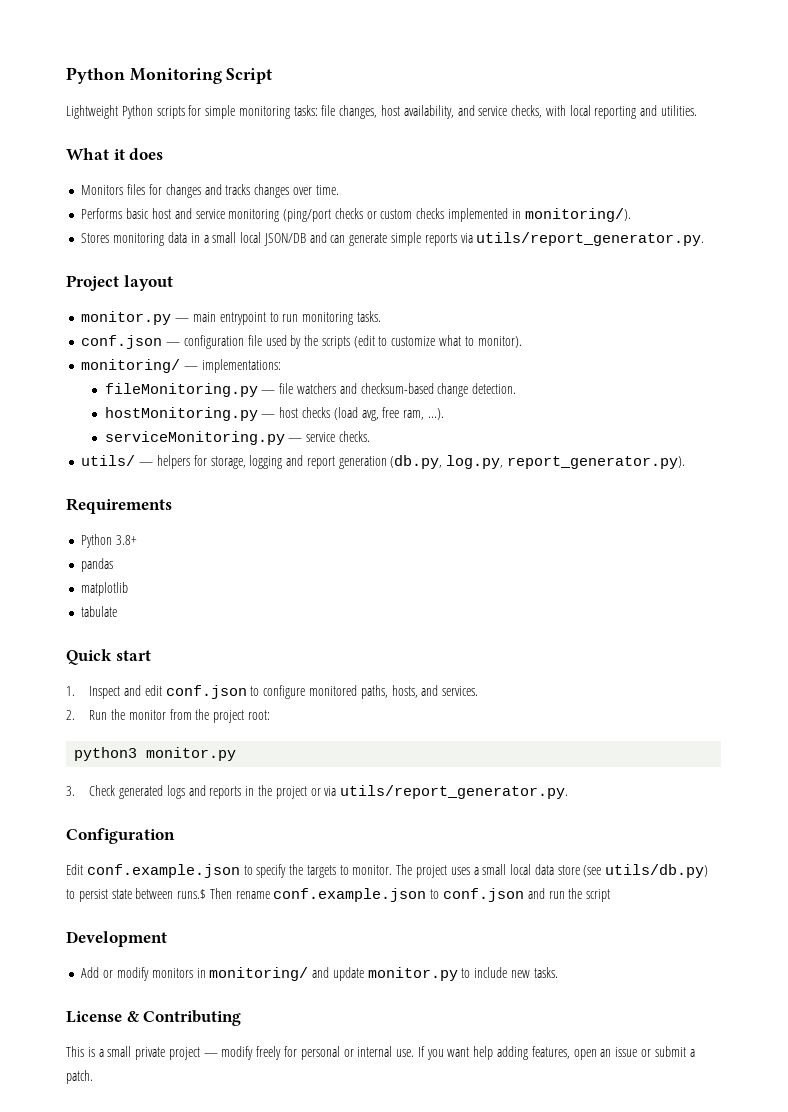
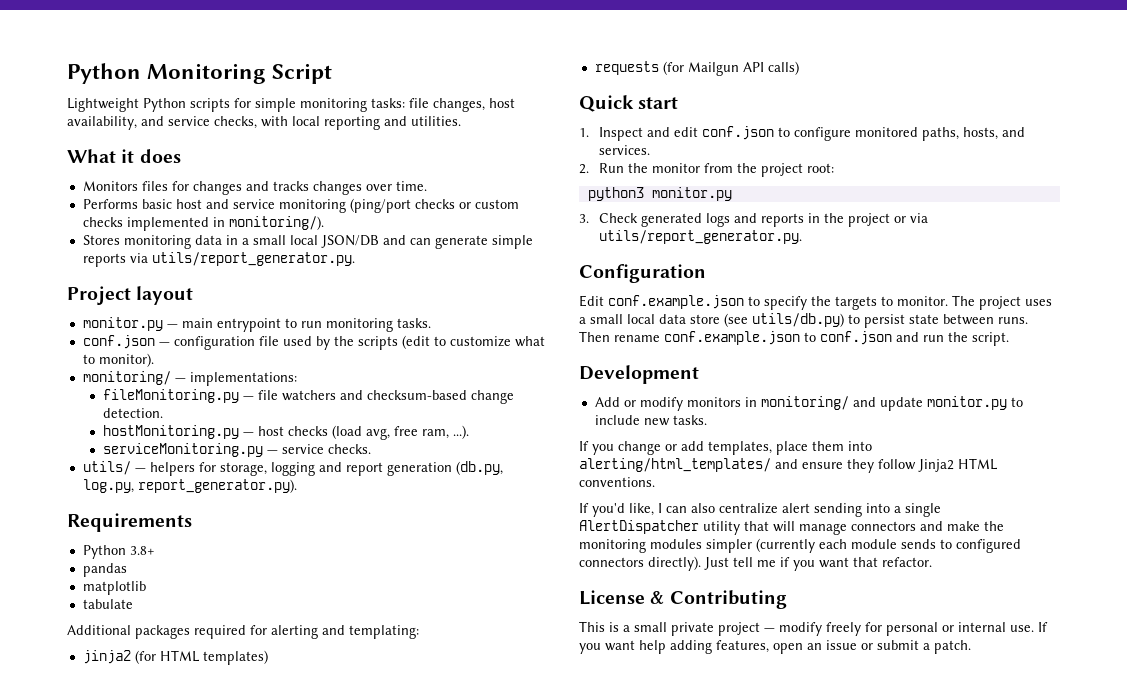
+ Additional packages required for alerting and templating:
+ jinja2 (for HTML templates)
+ requests (for Mailgun API calls)
- The project uses a small local data store (see utils/db.py) to persist state between runs.$ Then rename conf.example.json to conf.json and run the script
+ The project uses a small local data store (see utils/db.py) to persist state between runs. Then rename conf.example.json to conf.json and run the script.
+ If you change or add templates, place them into alerting/html_templates/ and ensure they follow Jinja2 HTML conventions.
+ If you'd like, I can also centralize alert sending into a single AlertDispatcher utility that will manage connectors and make the monitoring modules simpler (currently each module sends to configured connectors directly). Just tell me if you want that refactor.

